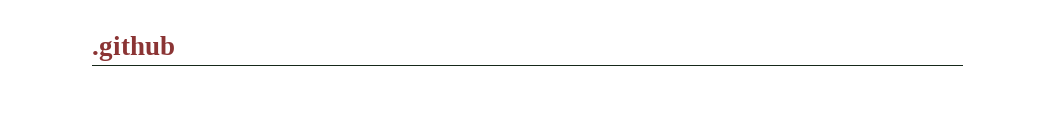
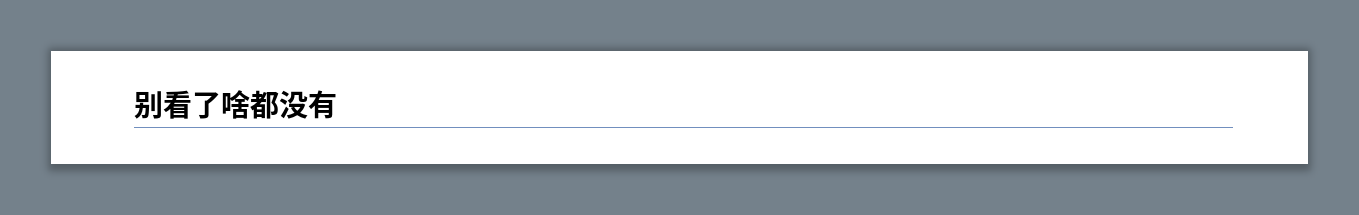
- .github
+ 别看了啥都没有

